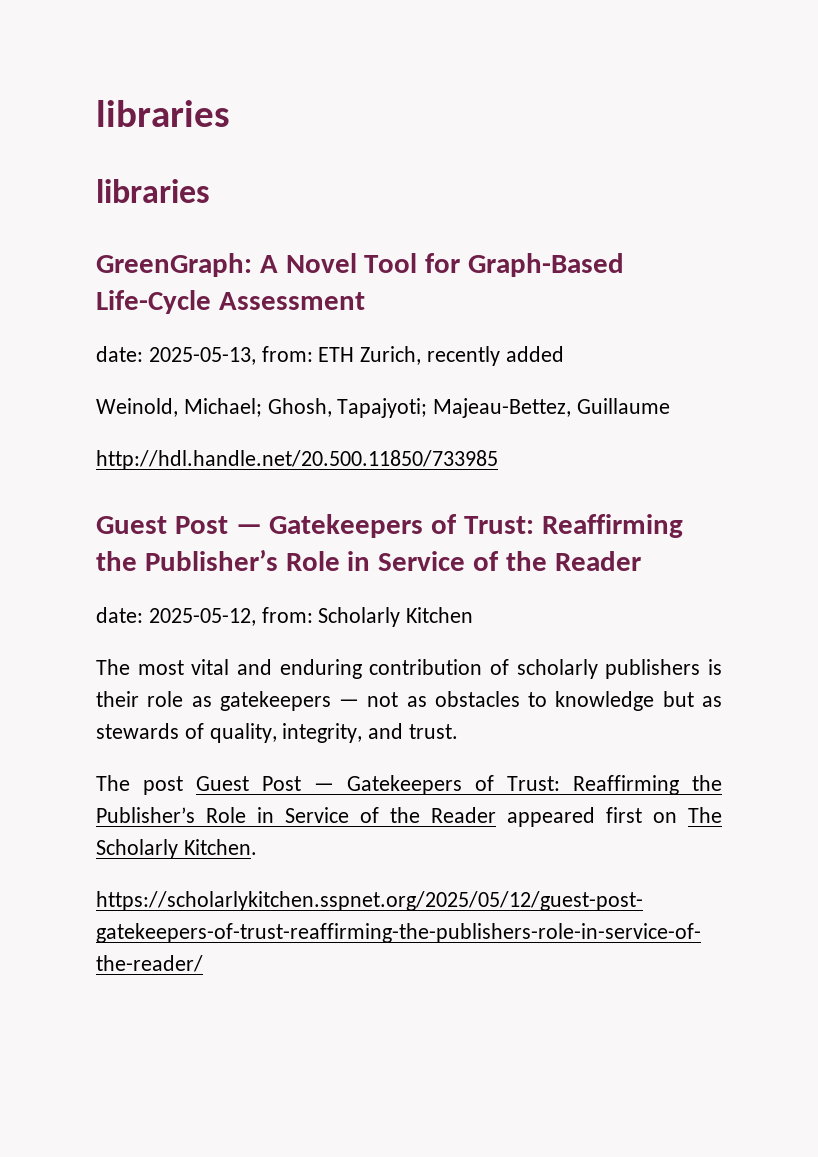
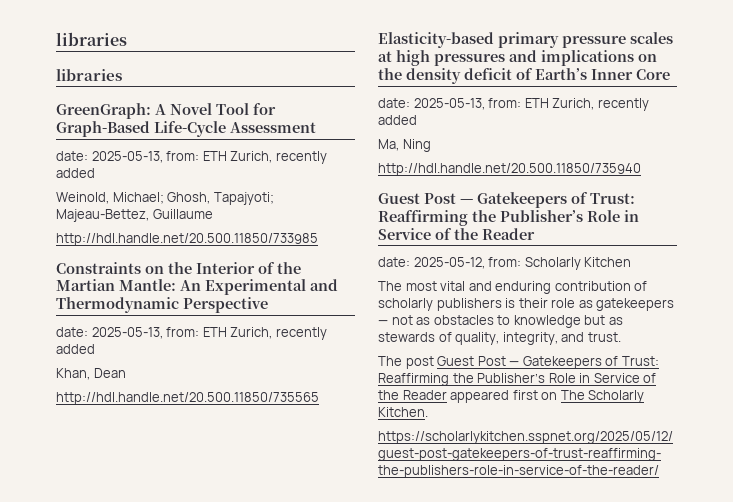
+ Constraints on the Interior of the Martian Mantle: An Experimental and Thermodynamic Perspective
+ date: 2025-05-13, from: ETH Zurich, recently added
+ Khan, Dean
+ http://hdl.handle.net/20.500.11850/735565
+ Elasticity-based primary pressure scales at high pressures and implications on the density deficit of Earth’s Inner Core
+ date: 2025-05-13, from: ETH Zurich, recently added
+ Ma, Ning
+ http://hdl.handle.net/20.500.11850/735940

